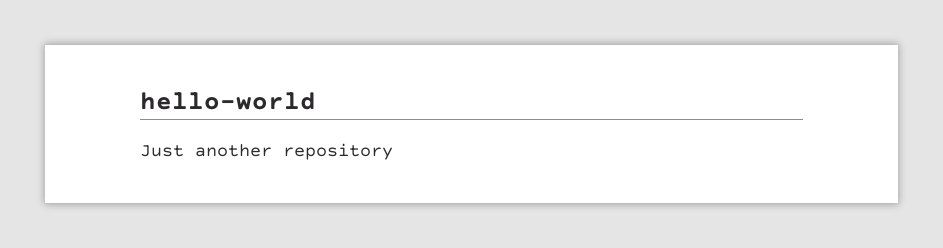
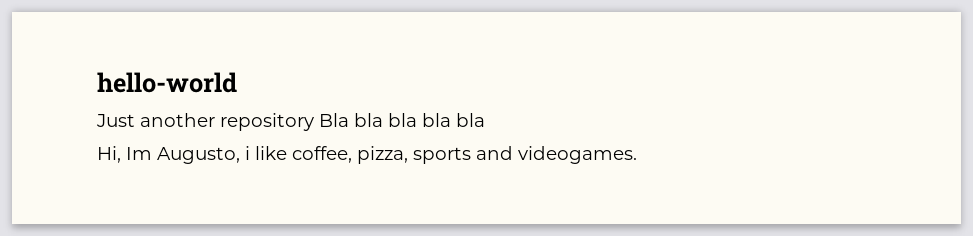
- Just another repository
+ Just another repository Bla bla bla bla bla
+ Hi, Im Augusto, i like coffee, pizza, sports and videogames.

